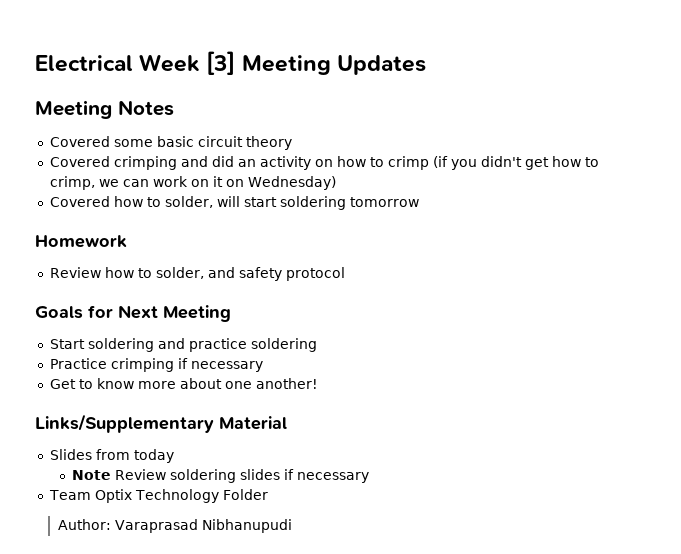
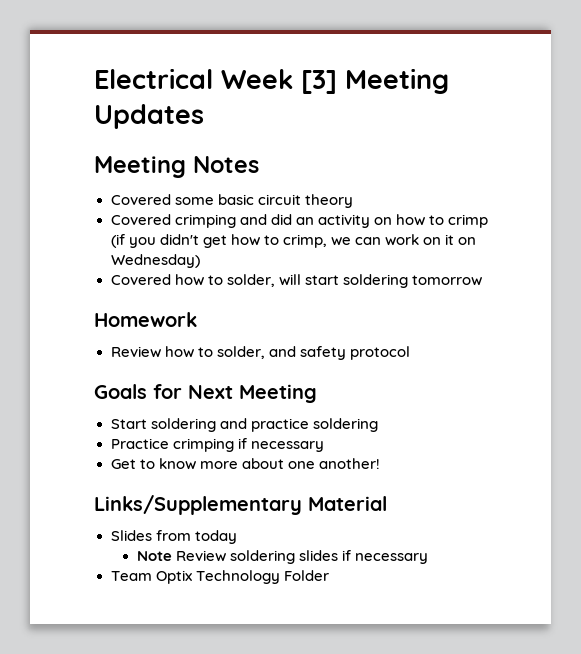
- Author: Varaprasad Nibhanupudi

